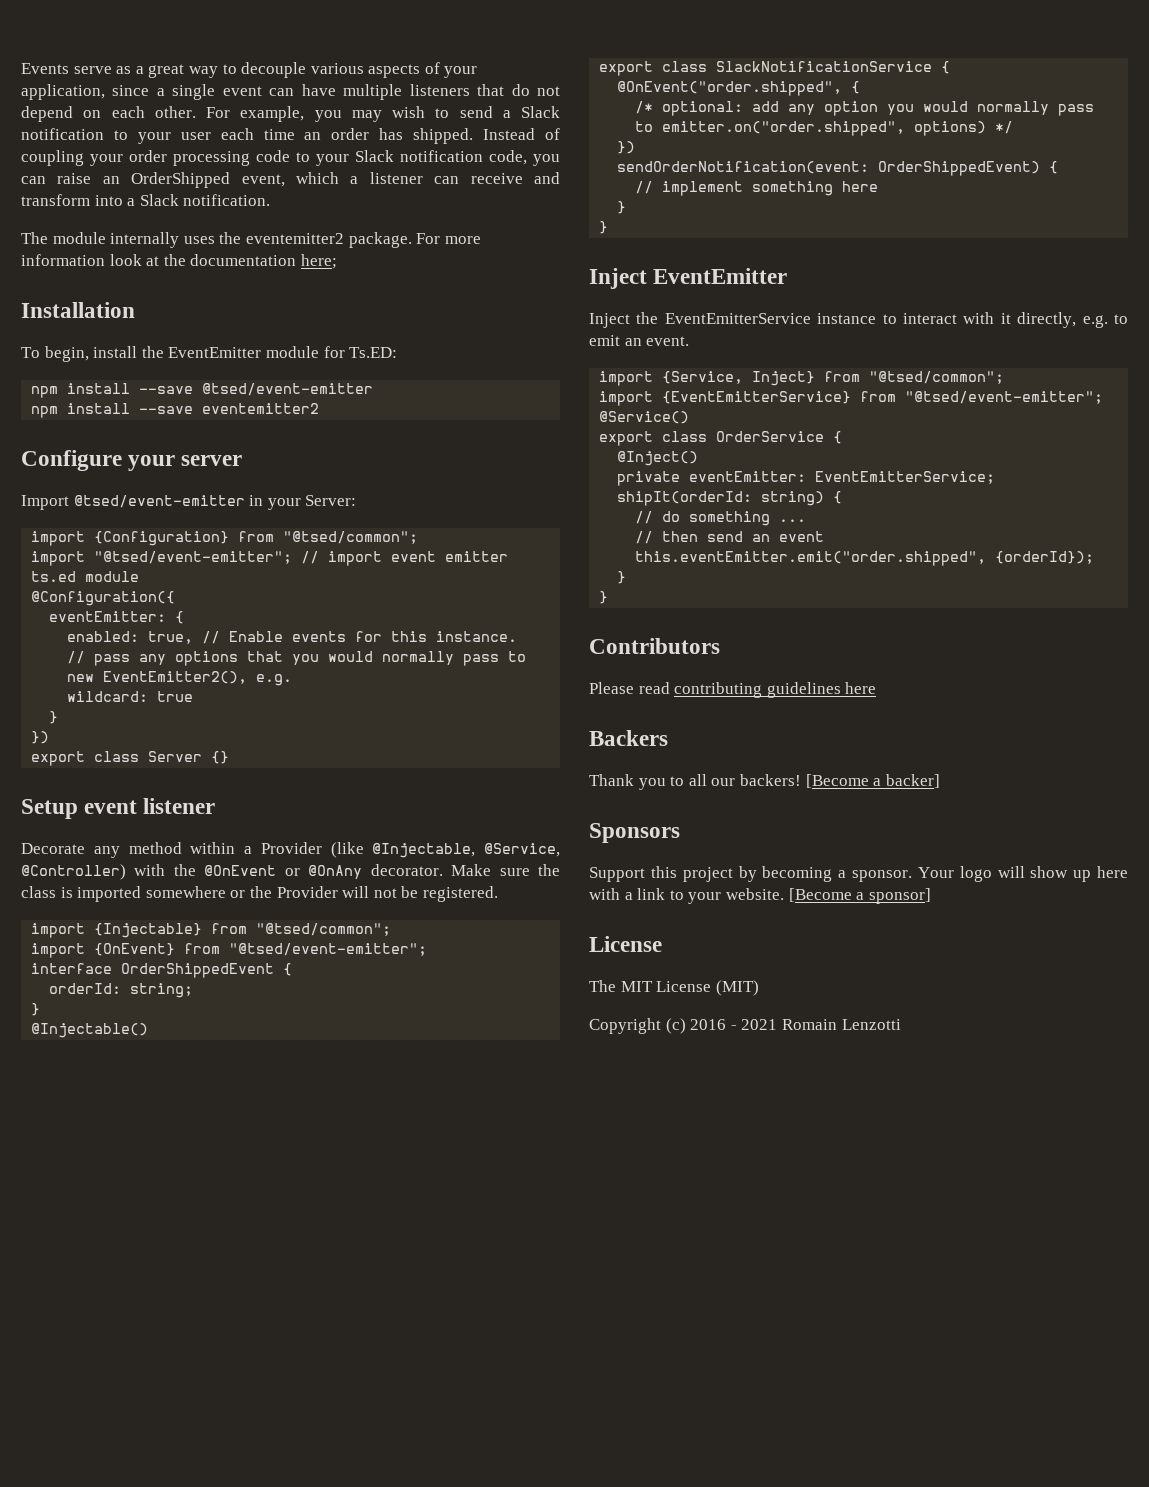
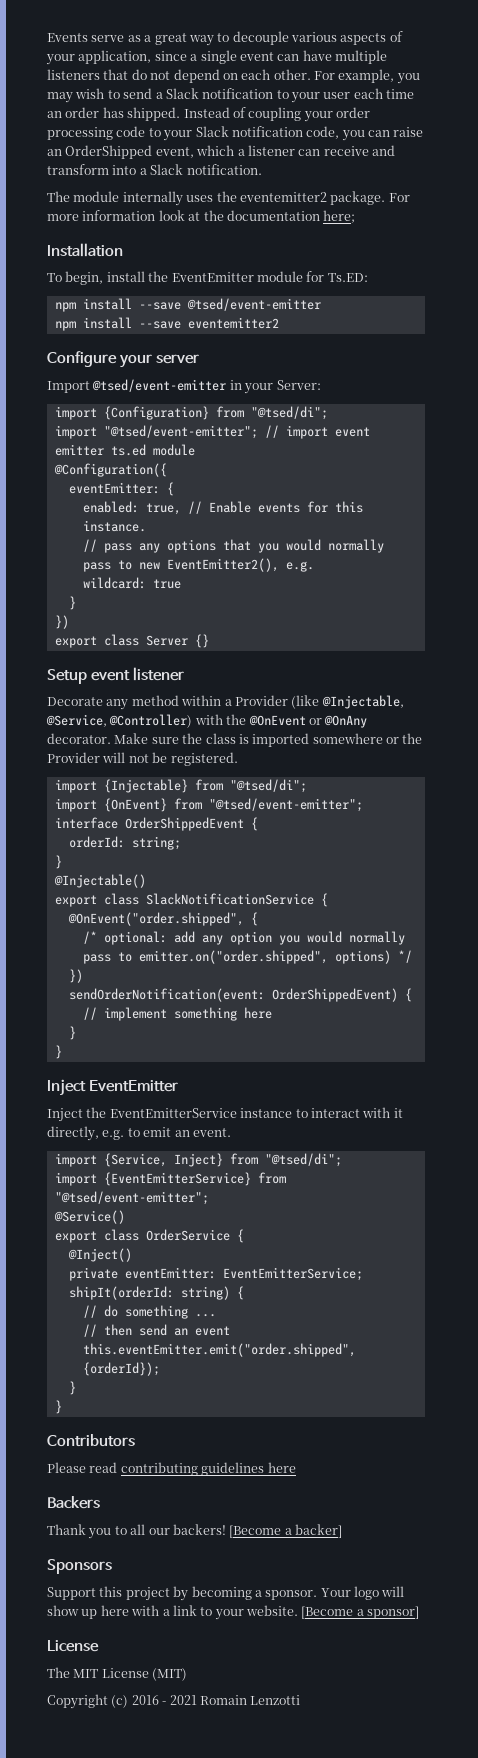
- import {Configuration} from "@tsed/common";
+ import {Configuration} from "@tsed/di";
- import {Injectable} from "@tsed/common";
+ import {Injectable} from "@tsed/di";
- import {Service, Inject} from "@tsed/common";
+ import {Service, Inject} from "@tsed/di";

